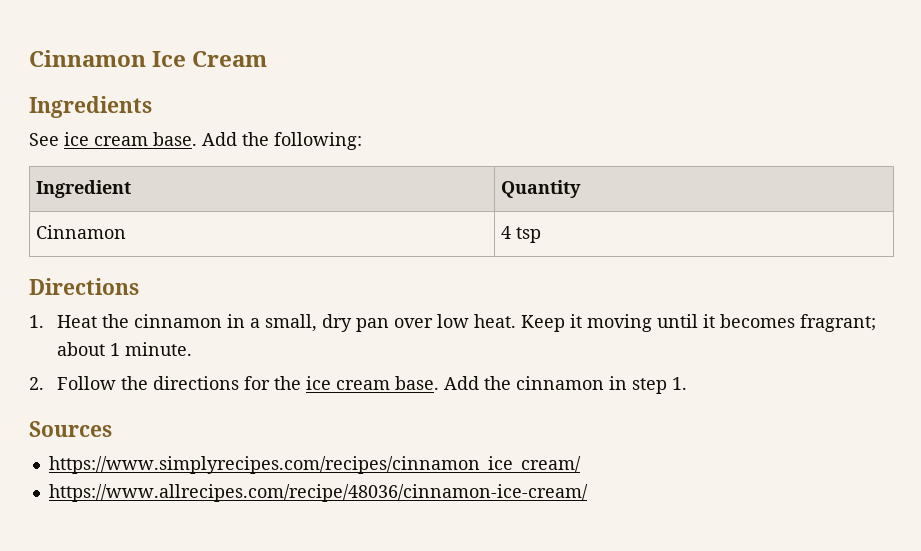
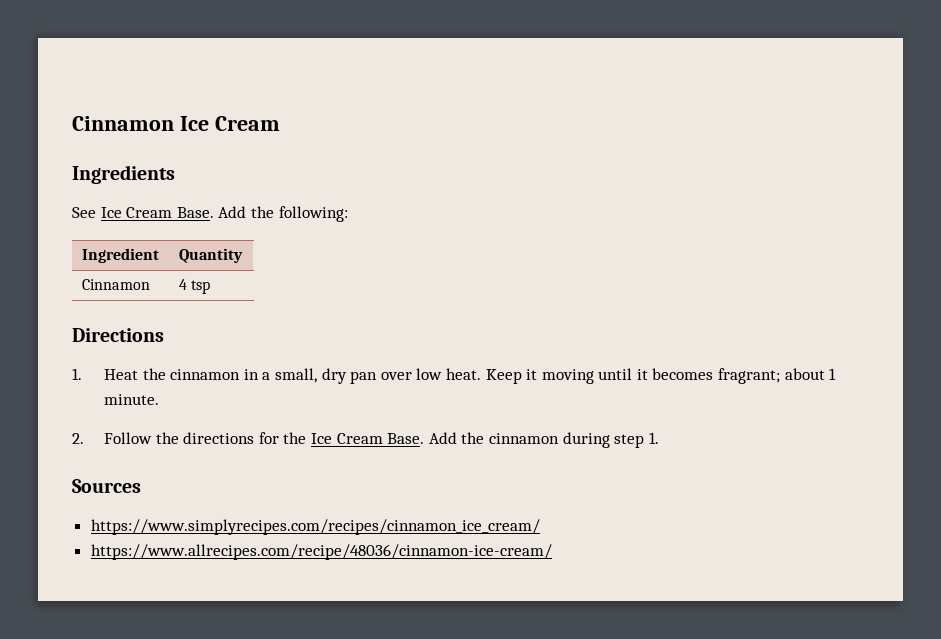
- See ice cream base.
+ See Ice Cream Base.
- 2. Follow the directions for the ice cream base.
+ 2. Follow the directions for the Ice Cream Base.
- Add the cinnamon in step 1.
+ Add the cinnamon during step 1.

